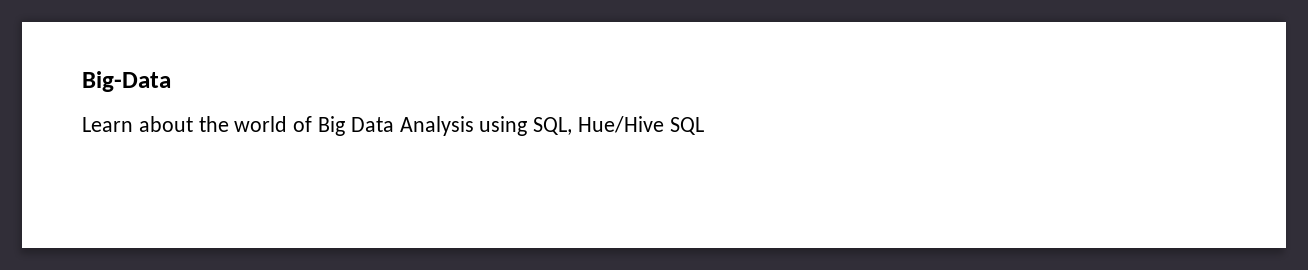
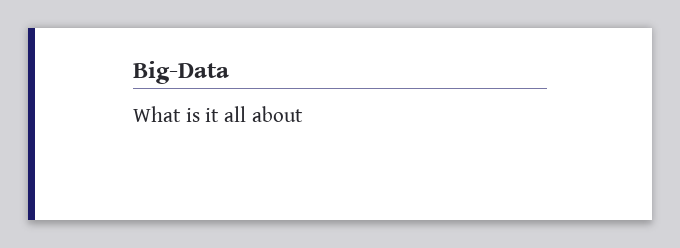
- Learn about the world of Big Data Analysis using SQL, Hue/Hive SQL
+ What is it all about

